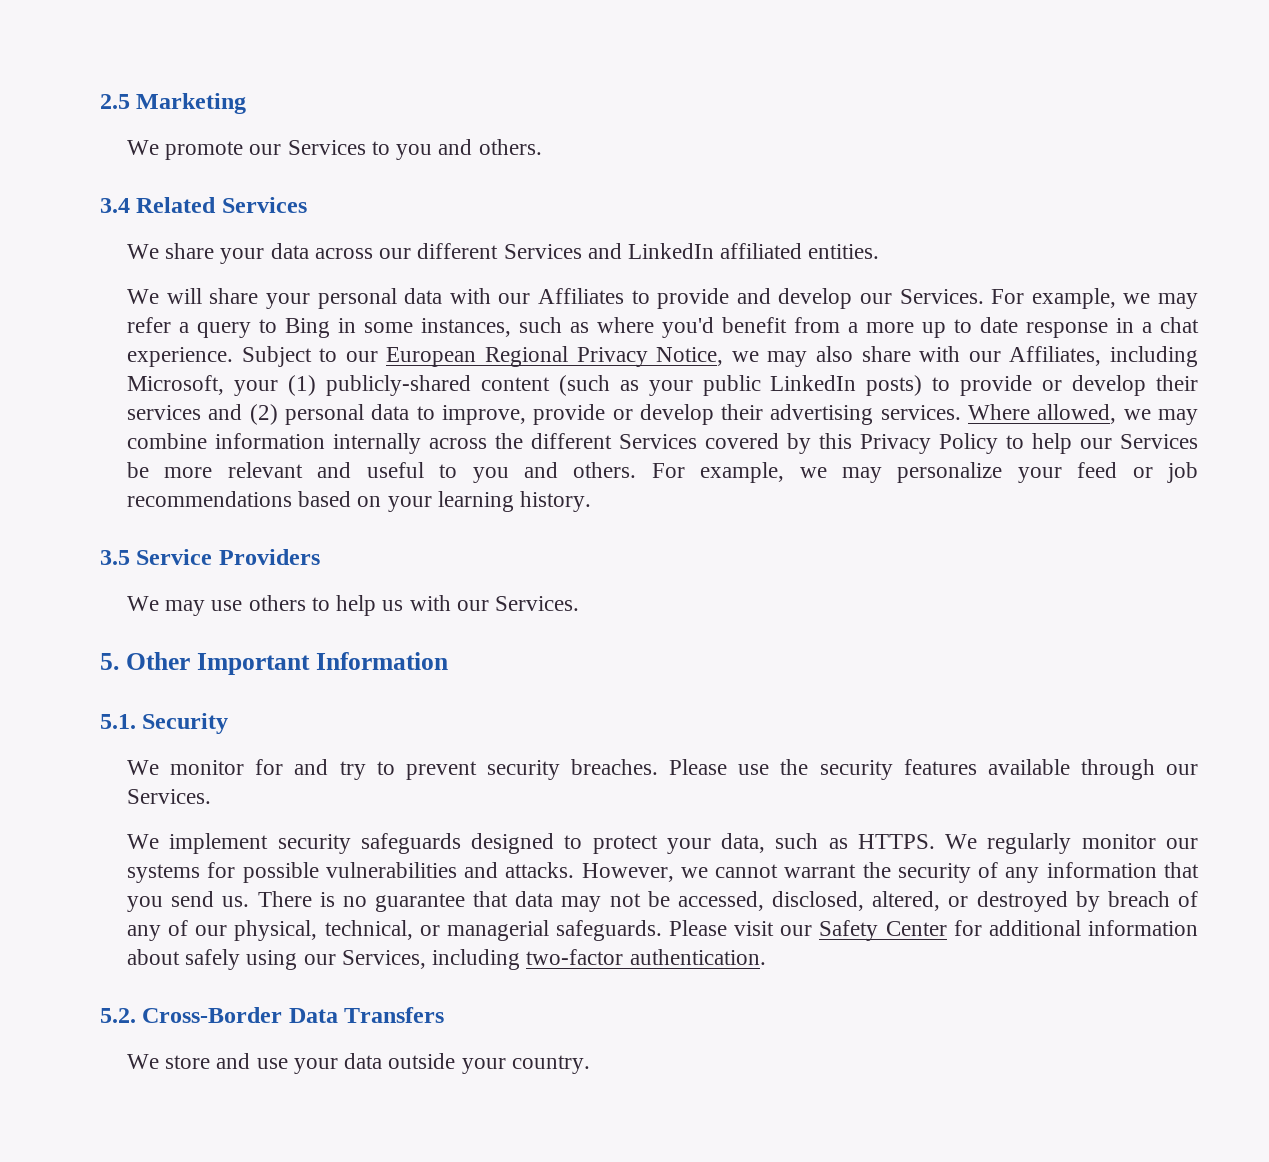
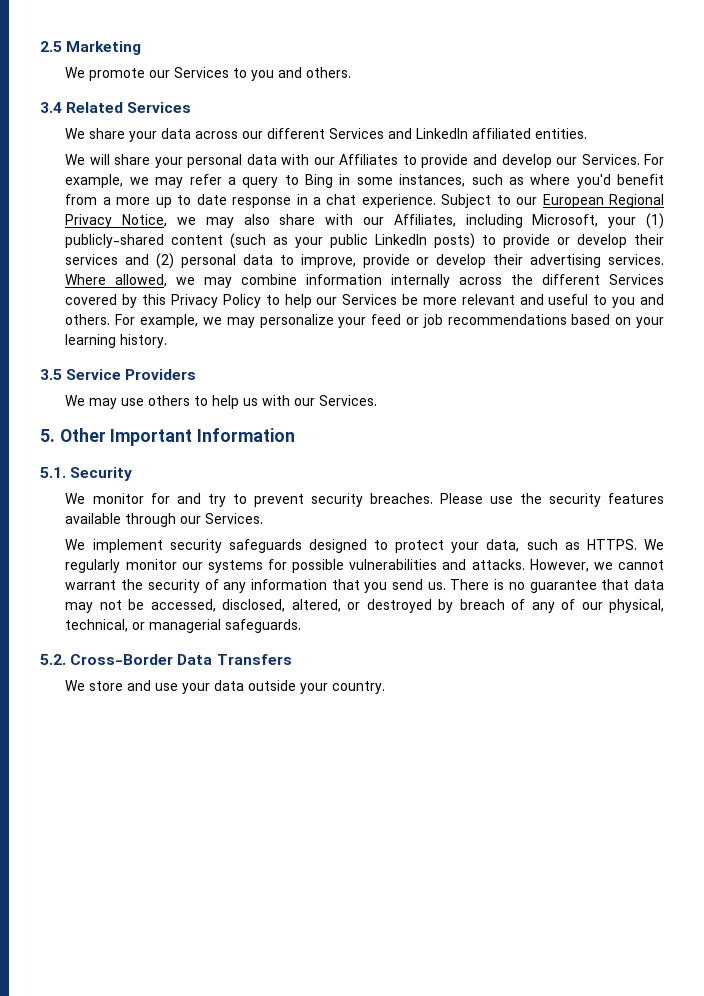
- Please visit our Safety Center for additional information about safely using our Services, including two-factor authentication.

